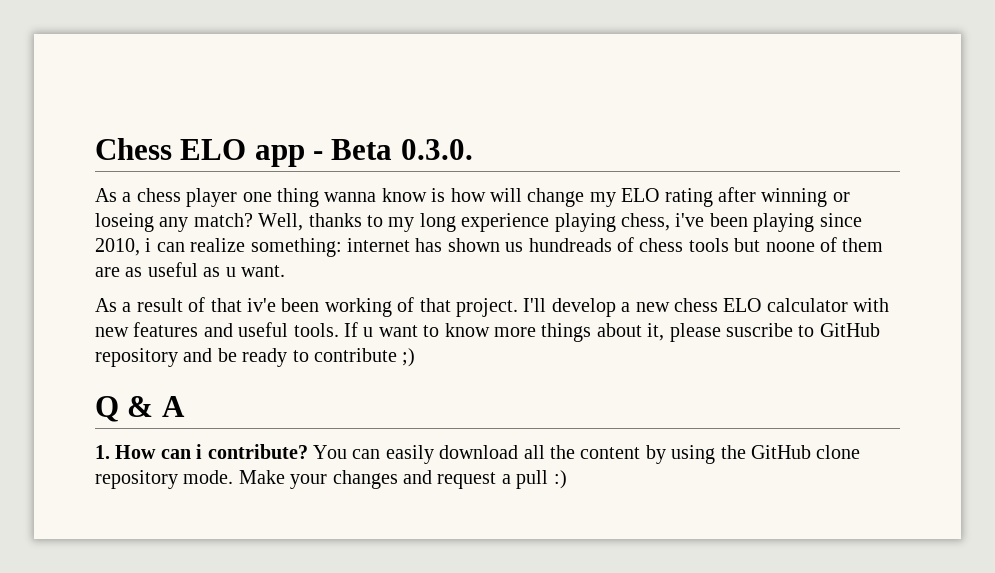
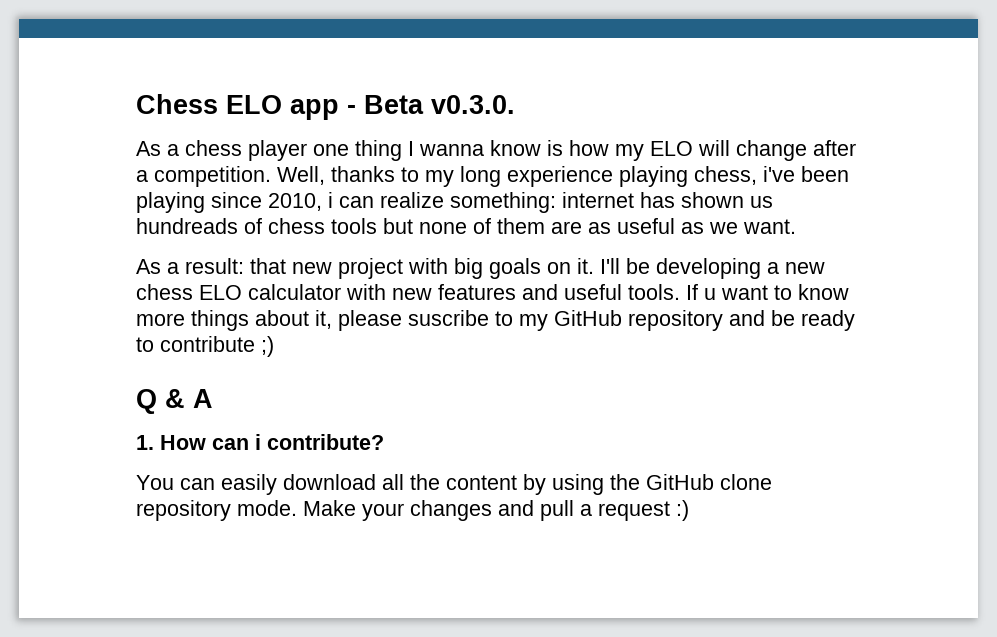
- Chess ELO app - Beta 0.3.0.
+ Chess ELO app - Beta v0.3.0.
- As a chess player one thing wanna know is how will change my ELO rating after winning or loseing any match?
+ As a chess player one thing I wanna know is how my ELO will change after a competition.
- Well, thanks to my long experience playing chess, i've been playing since 2010, i can realize something: internet has shown us hundreads of chess tools but noone of them are as useful as u want.
+ Well, thanks to my long experience playing chess, i've been playing since 2010, i can realize something: internet has shown us hundreads of chess tools but none of them are as useful as we want.
- As a result of that iv'e been working of that project. I'll develop a new chess ELO calculator with new features and useful tools.
+ As a result: that new project with big goals on it. I'll be developing a new chess ELO calculator with new features and useful tools.
- If u want to know more things about it, please suscribe to GitHub repository and be ready to contribute ;)
+ If u want to know more things about it, please suscribe to my GitHub repository and be ready to contribute ;)
- 1. How can i contribute? You can easily download all the content by using the GitHub clone repository mode.
+ 1. How can i contribute?
+ You can easily download all the content by using the GitHub clone repository mode.
- Make your changes and request a pull :)
+ Make your changes and pull a request :)

